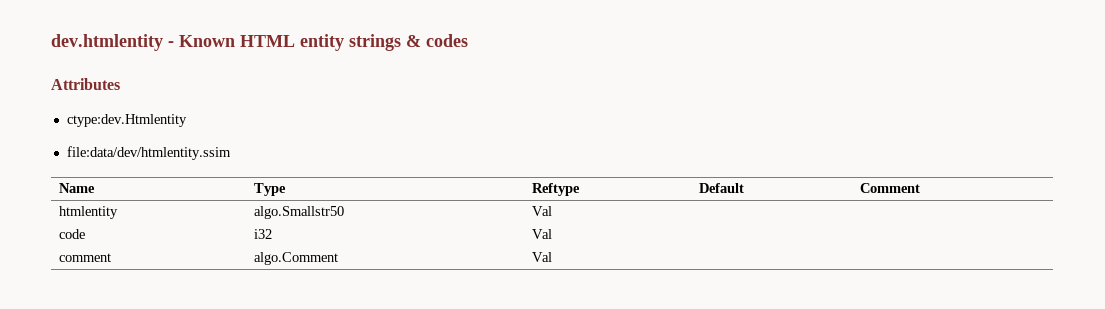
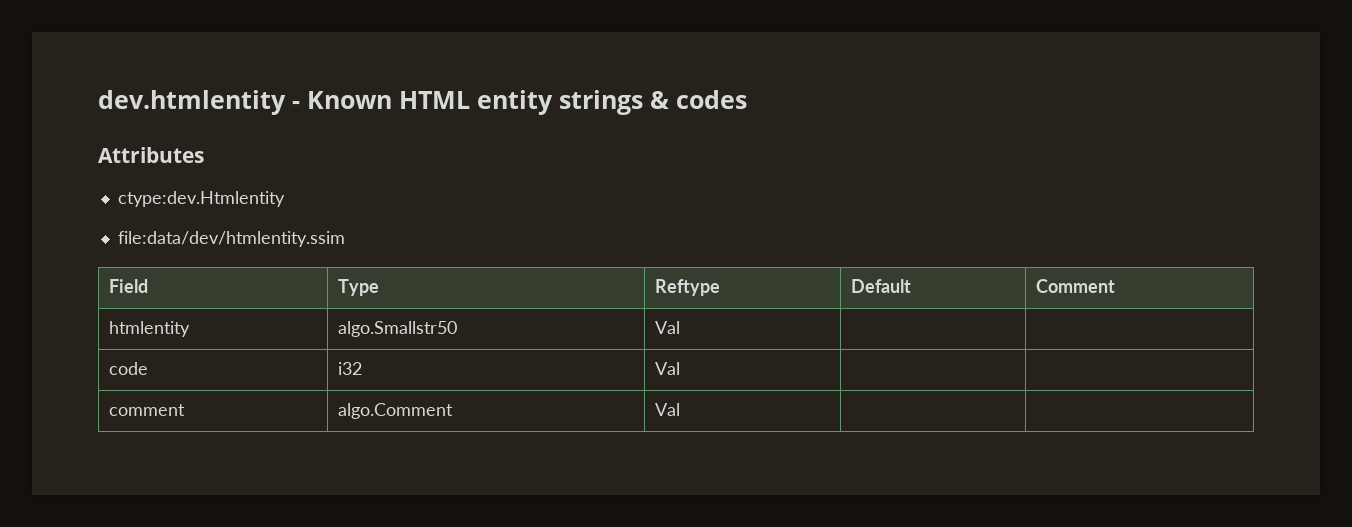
- Name | Type | Reftype | Default | Comment
+ Field | Type | Reftype | Default | Comment

